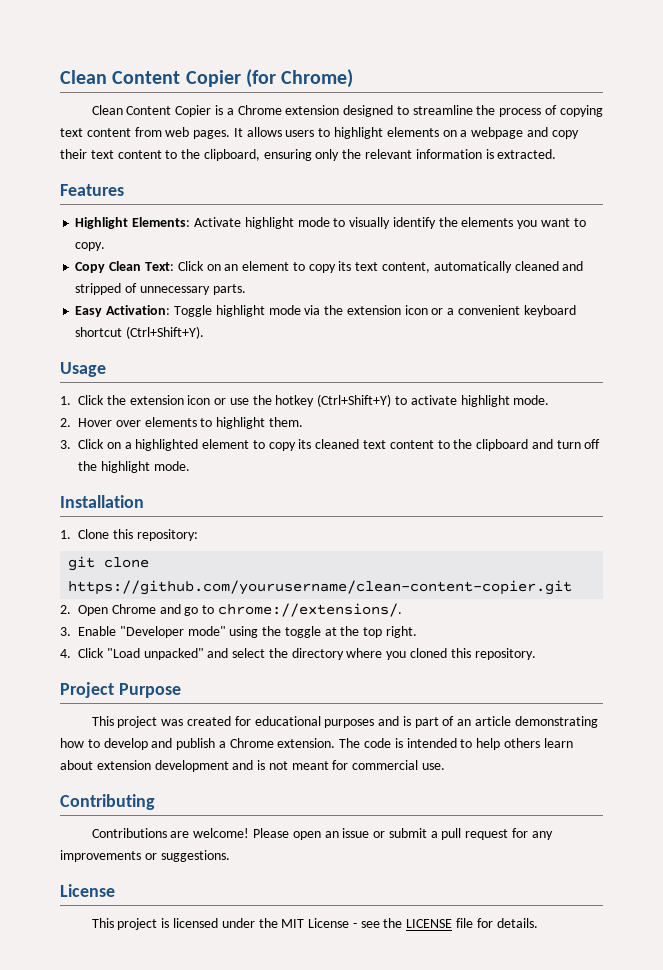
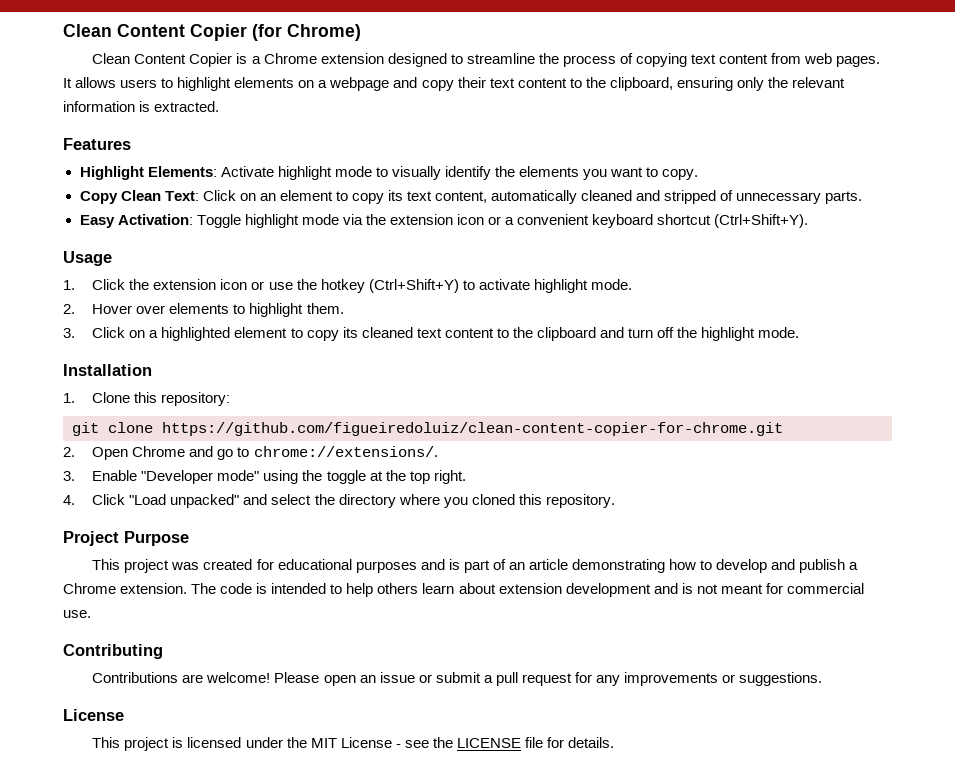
- git clone https://github.com/yourusername/clean-content-copier.git
+ git clone https://github.com/figueiredoluiz/clean-content-copier-for-chrome.git

